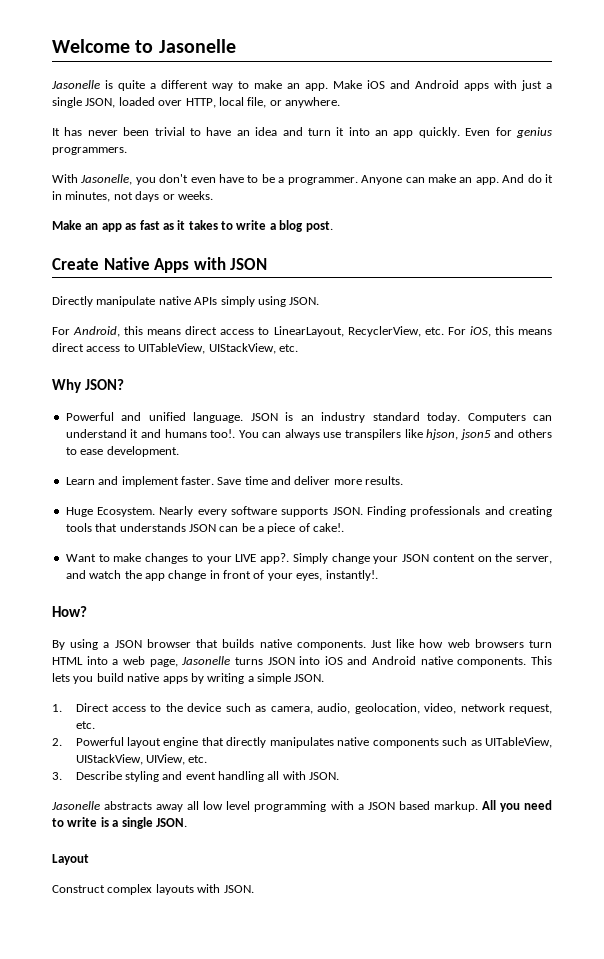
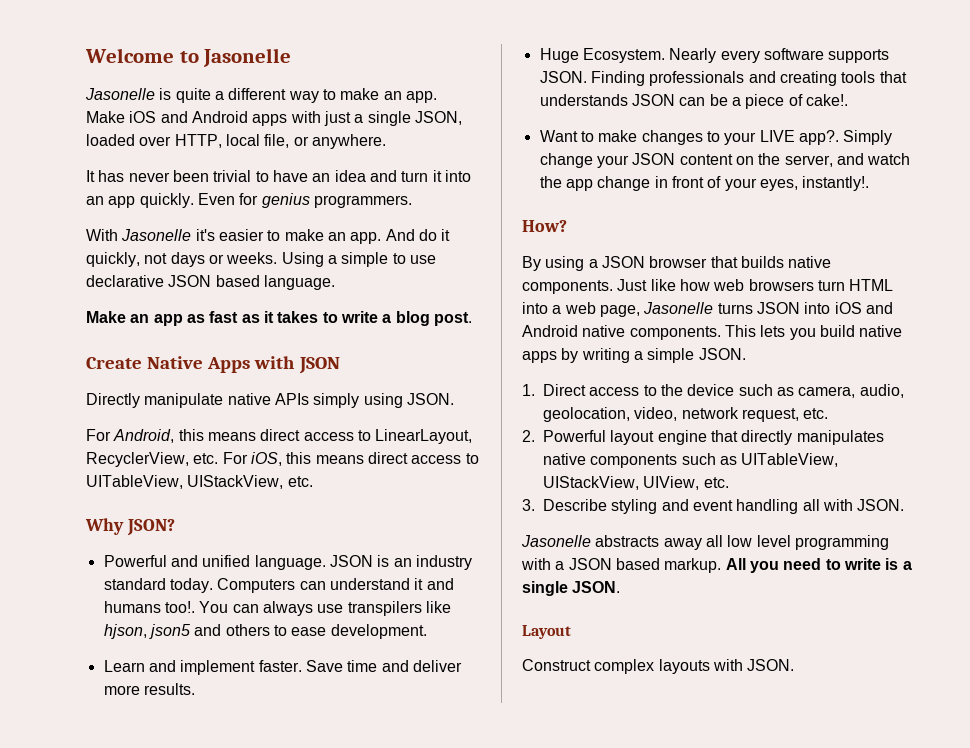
- With Jasonelle, you don't even have to be a programmer. Anyone can make an app.
+ With Jasonelle it's easier to make an app.
- And do it in minutes, not days or weeks.
+ And do it quickly, not days or weeks. Using a simple to use declarative JSON based language.

